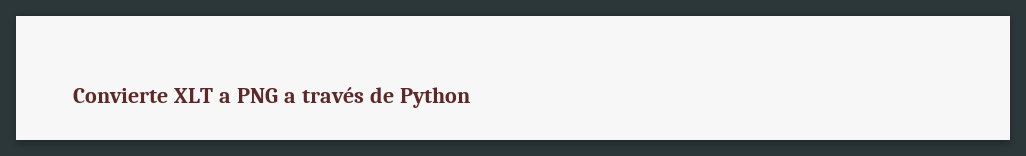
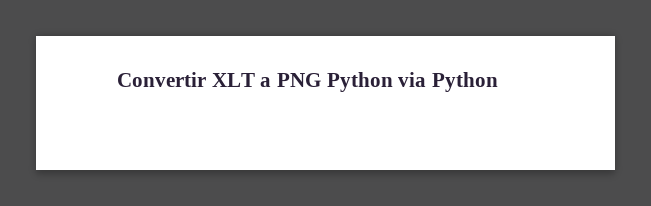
- Convierte XLT a PNG a través de Python
+ Convertir XLT a PNG Python via Python

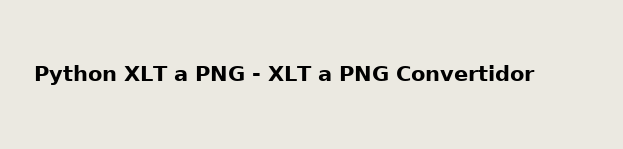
- Convertir XLT a PNG Python via Python
+ Python XLT a PNG - XLT a PNG Convertidor

